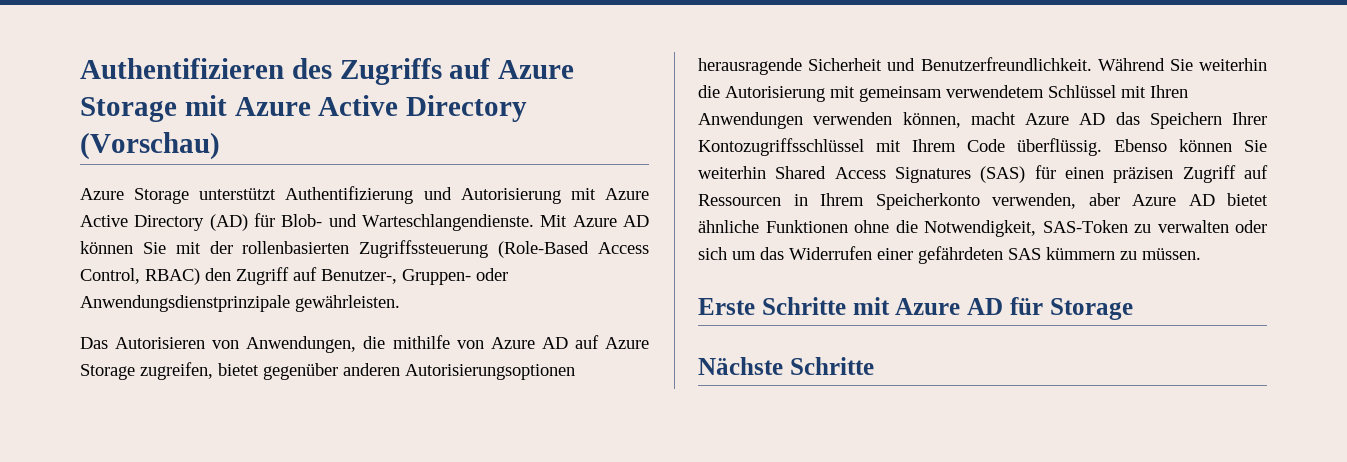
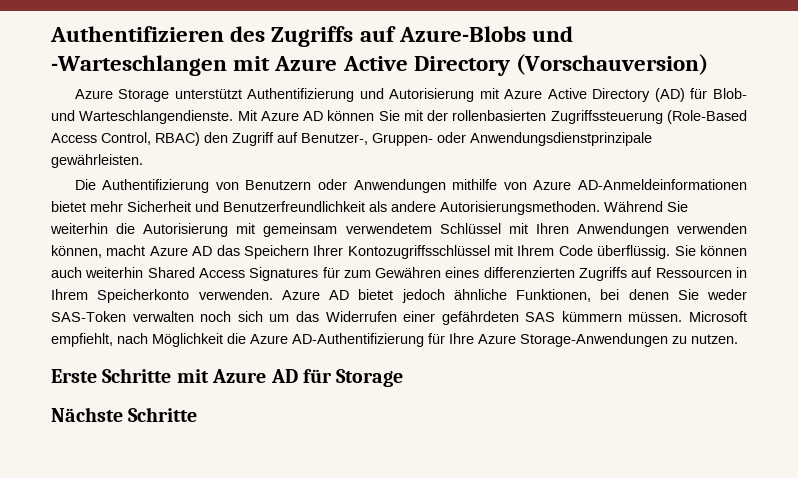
- Authentifizieren des Zugriffs auf Azure Storage mit Azure Active Directory (Vorschau)
+ Authentifizieren des Zugriffs auf Azure-Blobs und -Warteschlangen mit Azure Active Directory (Vorschauversion)
- Das Autorisieren von Anwendungen, die mithilfe von Azure AD auf Azure Storage zugreifen, bietet gegenüber anderen Autorisierungsoptionen herausragende Sicherheit und Benutzerfreundlichkeit.
+ Die Authentifizierung von Benutzern oder Anwendungen mithilfe von Azure AD-Anmeldeinformationen bietet mehr Sicherheit und Benutzerfreundlichkeit als andere Autorisierungsmethoden.
- Ebenso können Sie weiterhin Shared Access Signatures (SAS) für einen präzisen Zugriff auf Ressourcen in Ihrem Speicherkonto verwenden, aber Azure AD bietet ähnliche Funktionen ohne die Notwendigkeit, SAS-Token zu verwalten oder sich um das Widerrufen einer gefährdeten SAS kümmern zu müssen.
+ Sie können auch weiterhin Shared Access Signatures für zum Gewähren eines differenzierten Zugriffs auf Ressourcen in Ihrem Speicherkonto verwenden. Azure AD bietet jedoch ähnliche Funktionen, bei denen Sie weder SAS-Token verwalten noch sich um das Widerrufen einer gefährdeten SAS kümmern müssen. Microsoft empfiehlt, nach Möglichkeit die Azure AD-Authentifizierung für Ihre Azure Storage-Anwendungen zu nutzen.

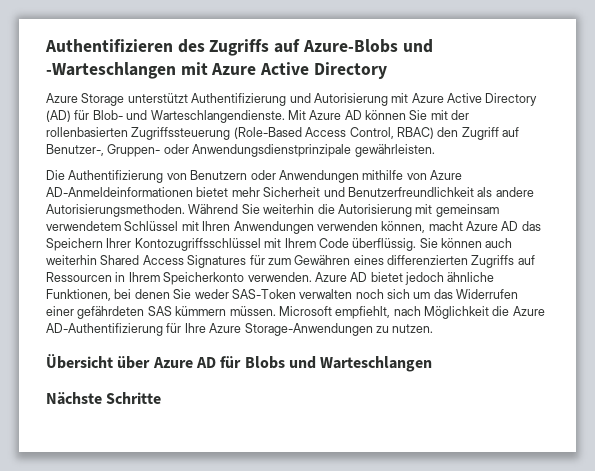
- Authentifizieren des Zugriffs auf Azure-Blobs und -Warteschlangen mit Azure Active Directory (Vorschauversion)
+ Authentifizieren des Zugriffs auf Azure-Blobs und -Warteschlangen mit Azure Active Directory
- Erste Schritte mit Azure AD für Storage
+ Übersicht über Azure AD für Blobs und Warteschlangen

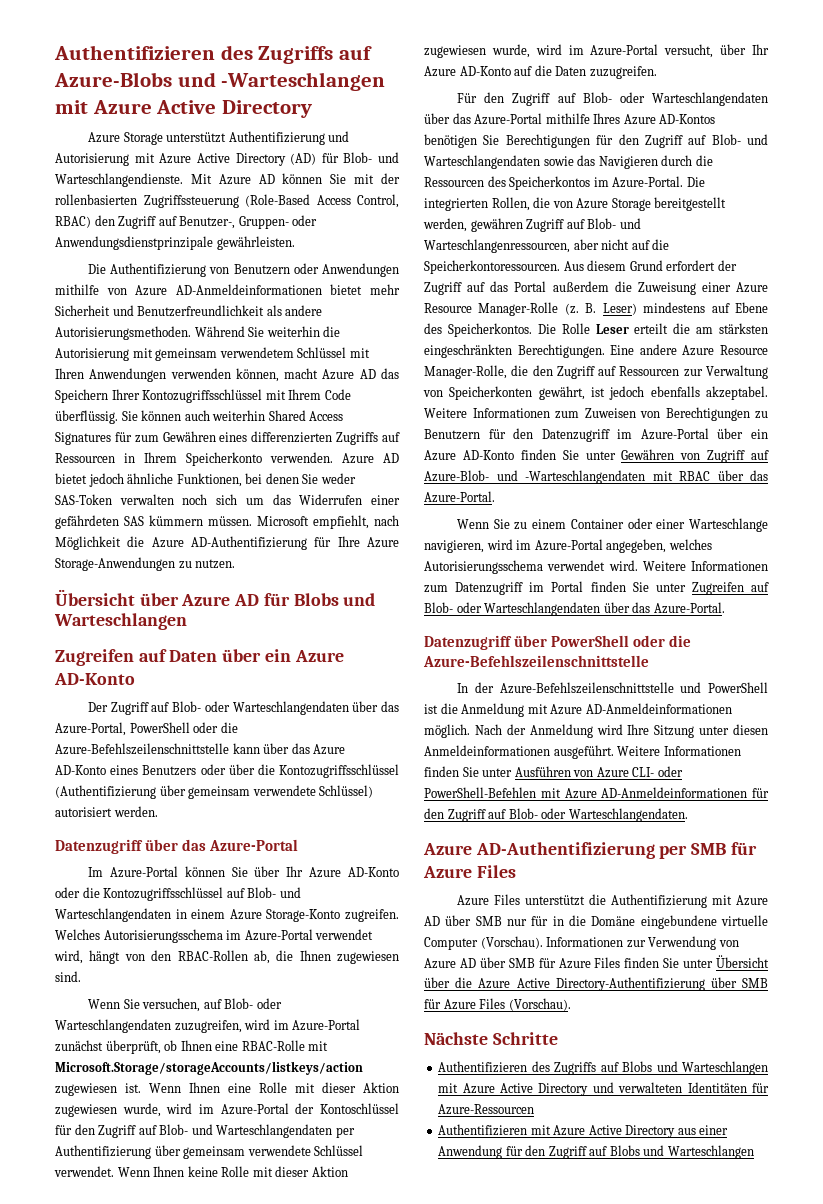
+ Zugreifen auf Daten über ein Azure AD-Konto
+ Der Zugriff auf Blob- oder Warteschlangendaten über das Azure-Portal, PowerShell oder die Azure-Befehlszeilenschnittstelle kann über das Azure AD-Konto eines Benutzers oder über die Kontozugriffsschlüssel (Authentifizierung über gemeinsam verwendete Schlüssel) autorisiert werden.
+ Datenzugriff über das Azure-Portal
+ Im Azure-Portal können Sie über Ihr Azure AD-Konto oder die Kontozugriffsschlüssel auf Blob- und Warteschlangendaten in einem Azure Storage-Konto zugreifen. Welches Autorisierungsschema im Azure-Portal verwendet wird, hängt von den RBAC-Rollen ab, die Ihnen zugewiesen sind.
+ Wenn Sie versuchen, auf Blob- oder Warteschlangendaten zuzugreifen, wird im Azure-Portal zunächst überprüft, ob Ihnen eine RBAC-Rolle mit Microsoft.Storage/storageAccounts/listkeys/action zugewiesen ist. Wenn Ihnen eine Rolle mit dieser Aktion zugewiesen wurde, wird im Azure-Portal der Kontoschlüssel für den Zugriff auf Blob- und Warteschlangendaten per Authentifizierung über gemeinsam verwendete Schlüssel verwendet. Wenn Ihnen keine Rolle mit dieser Aktion zugewiesen wurde, wird im Azure-Portal versucht, über Ihr Azure AD-Konto auf die Daten zuzugreifen.
+ Für den Zugriff auf Blob- oder Warteschlangendaten über das Azure-Portal mithilfe Ihres Azure AD-Kontos benötigen Sie Berechtigungen für den Zugriff auf Blob- und Warteschlangendaten sowie das Navigieren durch die Ressourcen des Speicherkontos im Azure-Portal. Die integrierten Rollen, die von Azure Storage bereitgestellt werden, gewähren Zugriff auf Blob- und Warteschlangenressourcen, aber nicht auf die Speicherkontoressourcen. Aus diesem Grund erfordert der Zugriff auf das Portal außerdem die Zuweisung einer Azure Resource Manager-Rolle (z. B. Leser) mindestens auf Ebene des Speicherkontos. Die Rolle Leser erteilt die am stärksten eingeschränkten Berechtigungen. Eine andere Azure Resource Manager-Rolle, die den Zugriff auf Ressourcen zur Verwaltung von Speicherkonten gewährt, ist jedoch ebenfalls akzeptabel. Weitere Informationen zum Zuweisen von Berechtigungen zu Benutzern für den Datenzugriff im Azure-Portal über ein Azure AD-Konto finden Sie unter Gewähren von Zugriff auf Azure-Blob- und -Warteschlangendaten mit RBAC über das Azure-Portal.
+ Wenn Sie zu einem Container oder einer Warteschlange navigieren, wird im Azure-Portal angegeben, welches Autorisierungsschema verwendet wird. Weitere Informationen zum Datenzugriff im Portal finden Sie unter Zugreifen auf Blob- oder Warteschlangendaten über das Azure-Portal.
+ Datenzugriff über PowerShell oder die Azure-Befehlszeilenschnittstelle
+ In der Azure-Befehlszeilenschnittstelle und PowerShell ist die Anmeldung mit Azure AD-Anmeldeinformationen möglich. Nach der Anmeldung wird Ihre Sitzung unter diesen Anmeldeinformationen ausgeführt. Weitere Informationen finden Sie unter Ausführen von Azure CLI- oder PowerShell-Befehlen mit Azure AD-Anmeldeinformationen für den Zugriff auf Blob- oder Warteschlangendaten.
+ Azure AD-Authentifizierung per SMB für Azure Files
+ Azure Files unterstützt die Authentifizierung mit Azure AD über SMB nur für in die Domäne eingebundene virtuelle Computer (Vorschau). Informationen zur Verwendung von Azure AD über SMB für Azure Files finden Sie unter Übersicht über die Azure Active Directory-Authentifizierung über SMB für Azure Files (Vorschau).
  Nächste Schritte
+ Authentifizieren des Zugriffs auf Blobs und Warteschlangen mit Azure Active Directory und verwalteten Identitäten für Azure-Ressourcen
+ Authentifizieren mit Azure Active Directory aus einer Anwendung für den Zugriff auf Blobs und Warteschlangen

